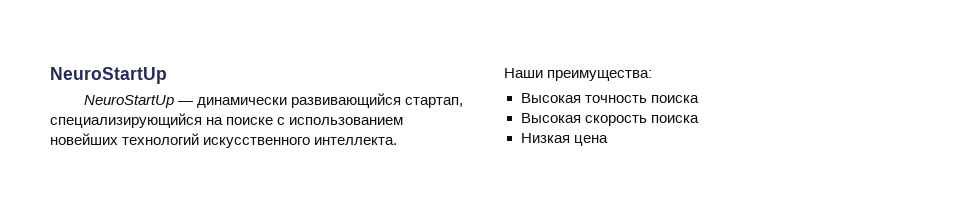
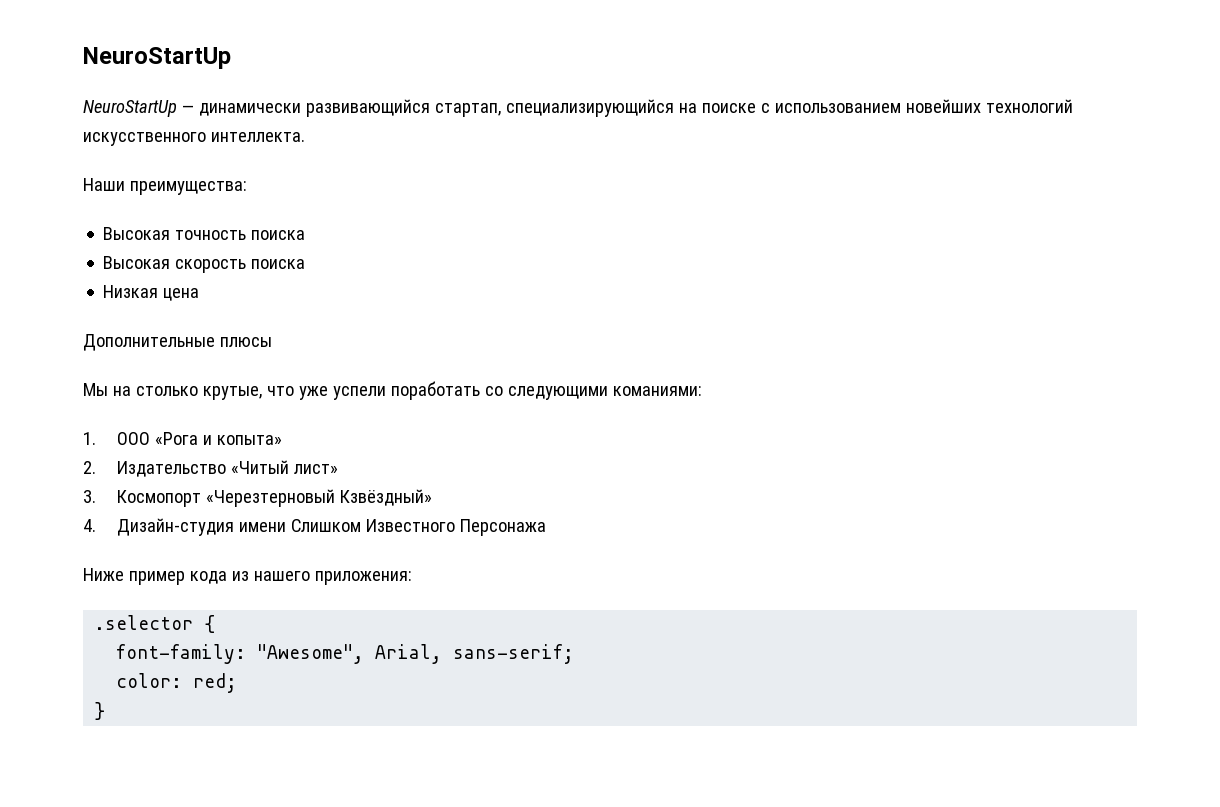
+ Дополнительные плюсы
+ Мы на столько крутые, что уже успели поработать со следующими команиями:
+ 1. ООО «Рога и копыта»
+ 2. Издательство «Читый лист»
+ 3. Космопорт «Черезтерновый Кзвёздный»
+ 4. Дизайн-студия имени Слишком Известного Персонажа
+ Ниже пример кода из нашего приложения:
+ .selector {
+ font-family: "Awesome", Arial, sans-serif;
+ color: red;
+ }

